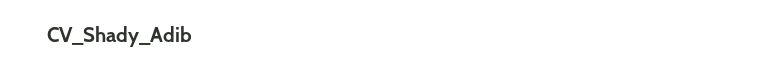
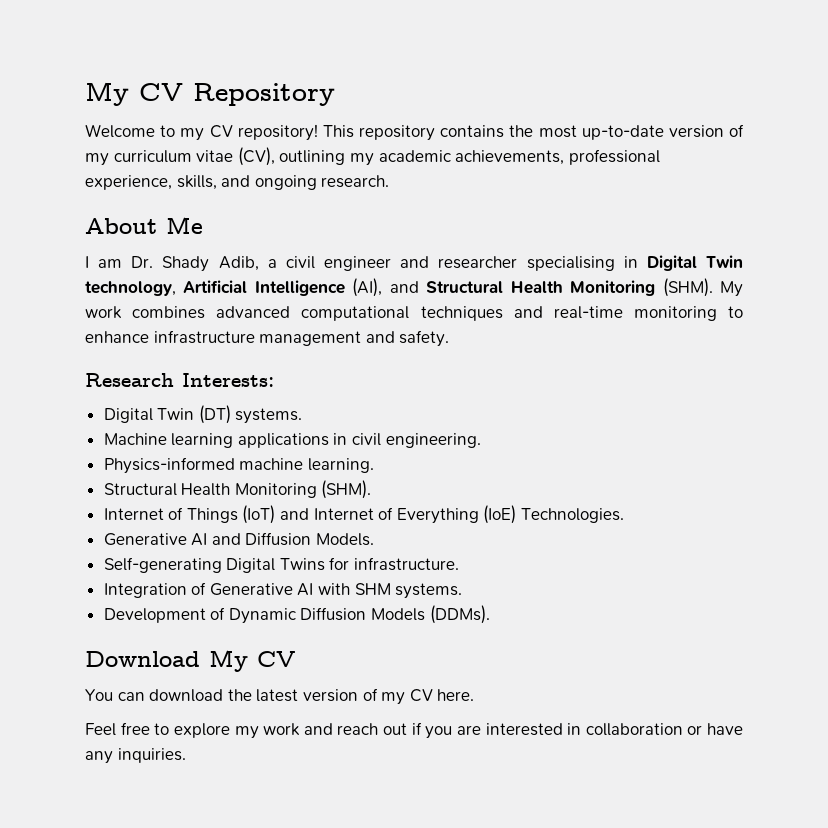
- CV_Shady_Adib
+ My CV Repository
+ Welcome to my CV repository! This repository contains the most up-to-date version of my curriculum vitae (CV), outlining my academic achievements, professional experience, skills, and ongoing research.
+ About Me
+ I am Dr. Shady Adib, a civil engineer and researcher specialising in Digital Twin technology, Artificial Intelligence (AI), and Structural Health Monitoring (SHM). My work combines advanced computational techniques and real-time monitoring to enhance infrastructure management and safety.
+ Research Interests:
+ Digital Twin (DT) systems.
+ Machine learning applications in civil engineering.
+ Physics-informed machine learning.
+ Structural Health Monitoring (SHM).
+ Internet of Things (IoT) and Internet of Everything (IoE) Technologies.
+ Generative AI and Diffusion Models.
+ Self-generating Digital Twins for infrastructure.
+ Integration of Generative AI with SHM systems.
+ Development of Dynamic Diffusion Models (DDMs).
+ Download My CV
+ You can download the latest version of my CV here.
+ Feel free to explore my work and reach out if you are interested in collaboration or have any inquiries.

